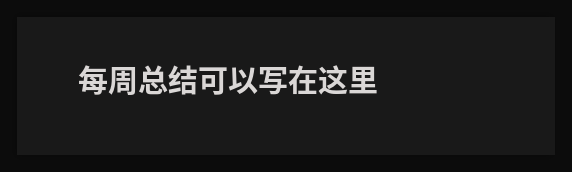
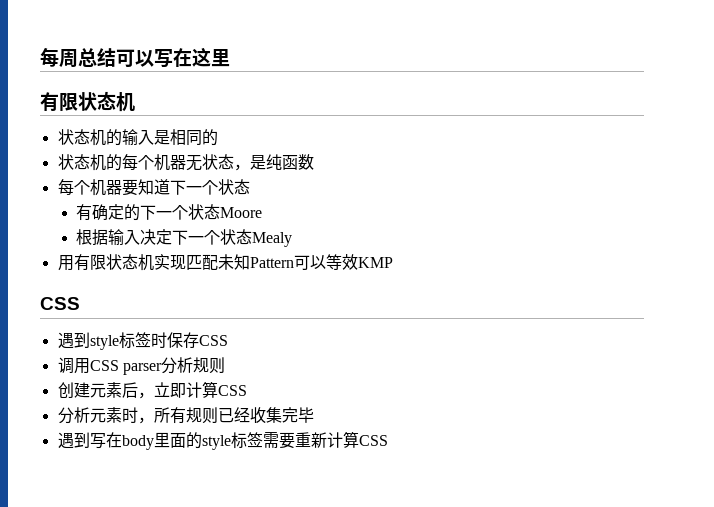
  每周总结可以写在这里
+ 有限状态机
+ 状态机的输入是相同的
+ 状态机的每个机器无状态，是纯函数
+ 每个机器要知道下一个状态
+ 有确定的下一个状态Moore
+ 根据输入决定下一个状态Mealy
+ 用有限状态机实现匹配未知Pattern可以等效KMP
+ CSS
+ 遇到style标签时保存CSS
+ 调用CSS parser分析规则
+ 创建元素后，立即计算CSS
+ 分析元素时，所有规则已经收集完毕
+ 遇到写在body里面的style标签需要重新计算CSS

